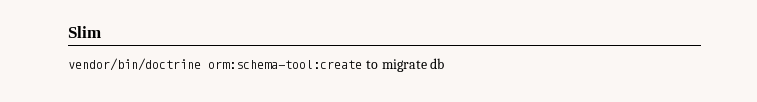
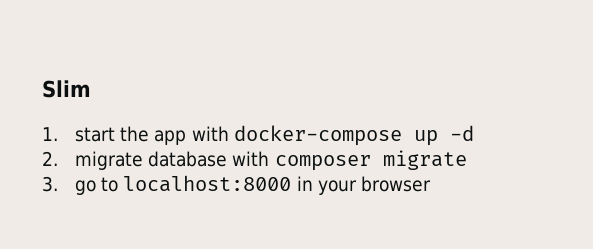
- vendor/bin/doctrine orm:schema-tool:create to migrate db
+ 1. start the app with docker-compose up -d
+ 2. migrate database with composer migrate
+ 3. go to localhost:8000 in your browser

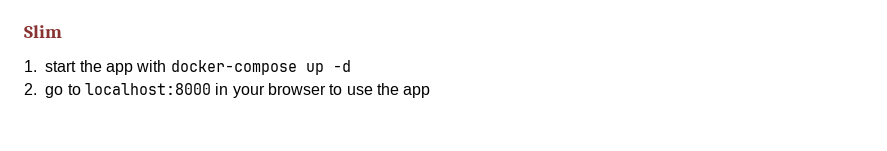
- 2. migrate database with composer migrate
- 3. go to localhost:8000 in your browser
+ 2. go to localhost:8000 in your browser to use the app

